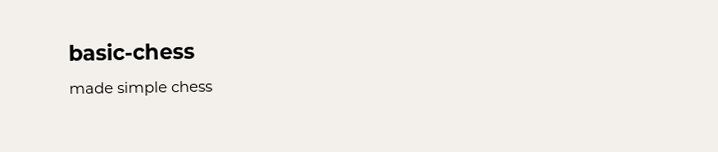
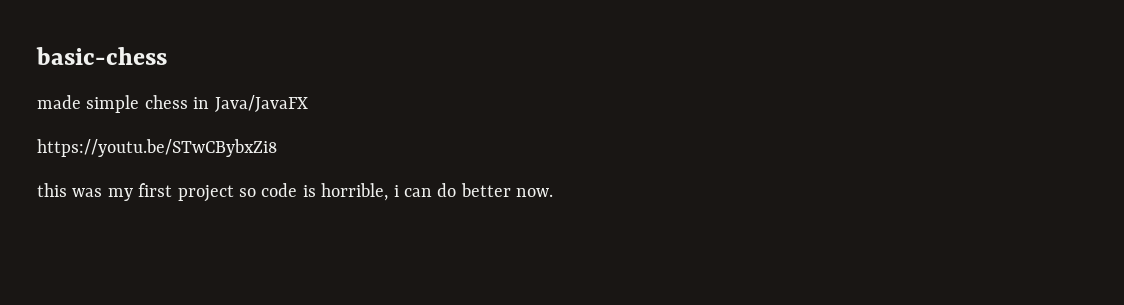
- made simple chess
+ made simple chess in Java/JavaFX
+ https://youtu.be/STwCBybxZi8
+ this was my first project so code is horrible, i can do better now.

